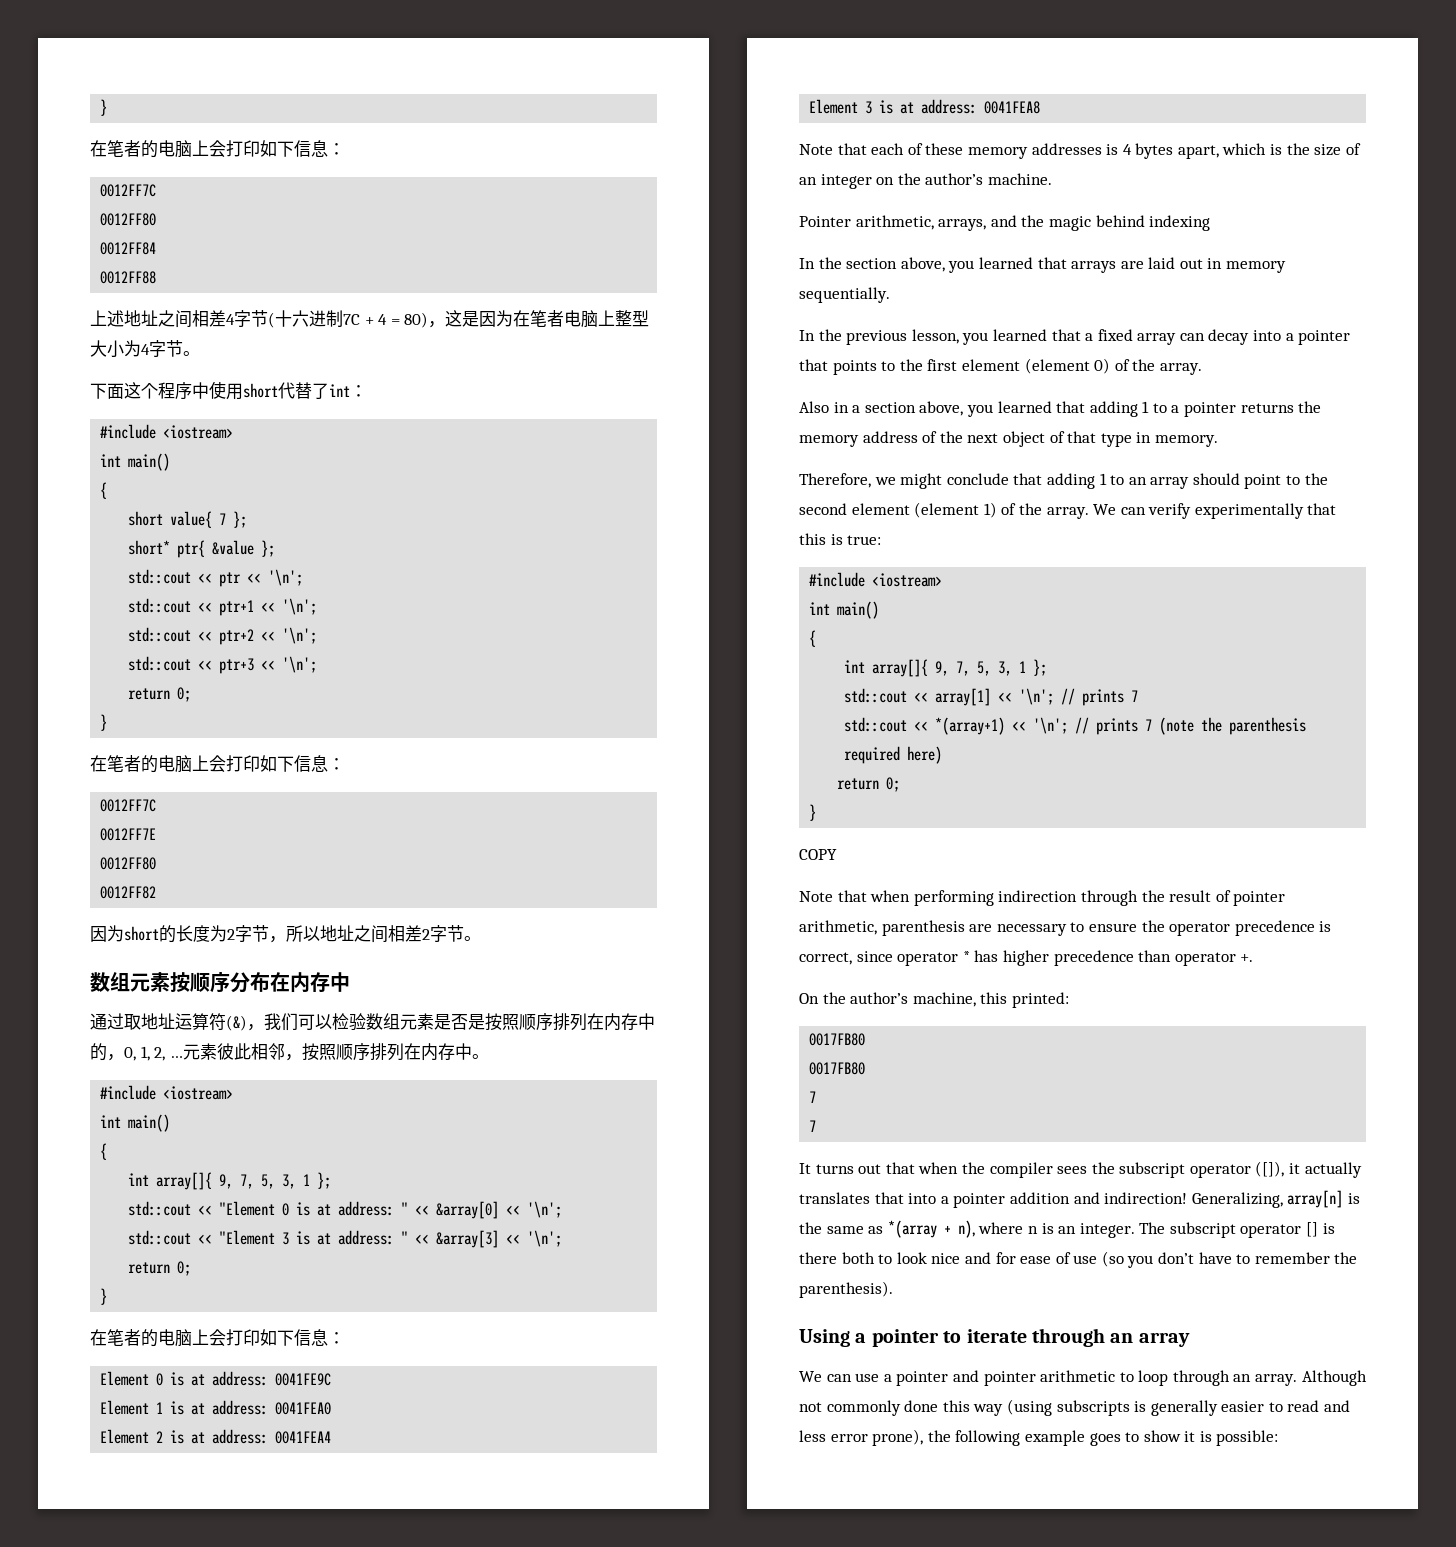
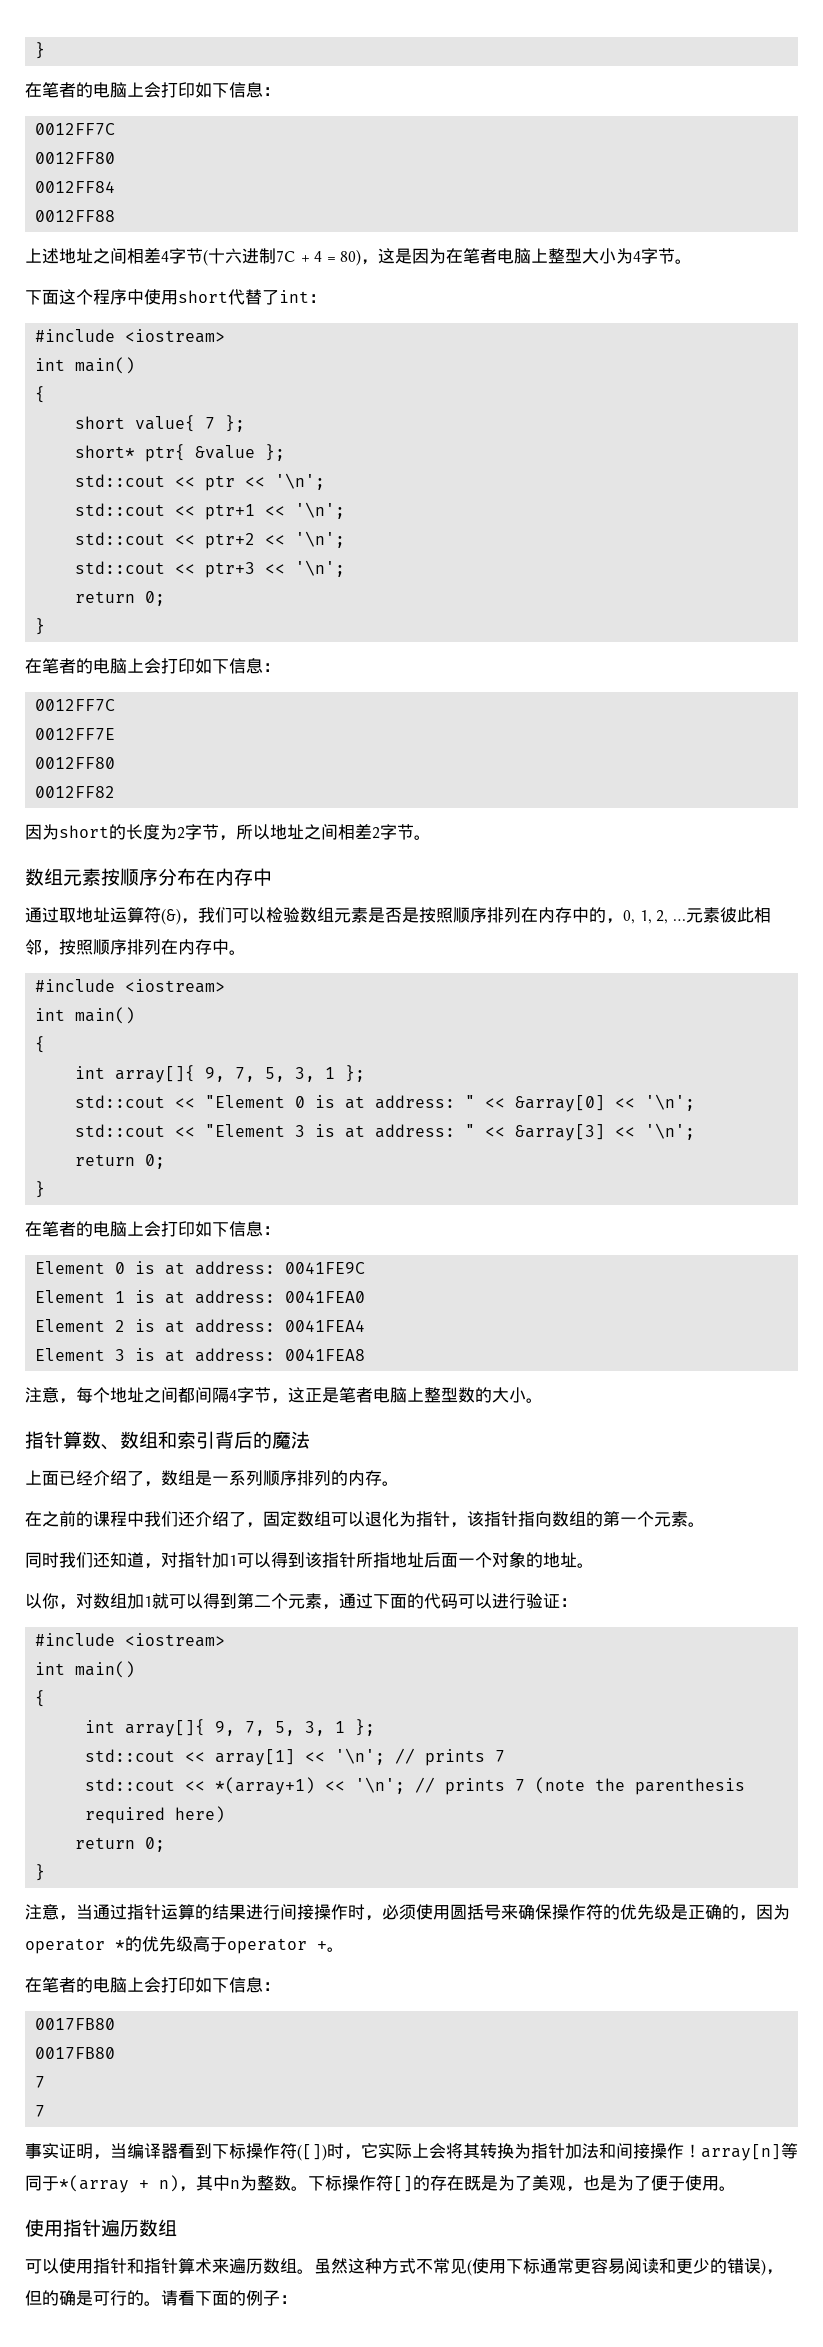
- Note that each of these memory addresses is 4 bytes apart, which is the size of an integer on the author’s machine.
- Pointer arithmetic, arrays, and the magic behind indexing
- In the section above, you learned that arrays are laid out in memory sequentially.
- In the previous lesson, you learned that a fixed array can decay into a pointer that points to the first element (element 0) of the array.
- Also in a section above, you learned that adding 1 to a pointer returns the memory address of the next object of that type in memory.
- Therefore, we might conclude that adding 1 to an array should point to the second element (element 1) of the array. We can verify experimentally that this is true:
+ 注意，每个地址之间都间隔4字节，这正是笔者电脑上整型数的大小。
+ 指针算数、数组和索引背后的魔法
+ 上面已经介绍了，数组是一系列顺序排列的内存。
+ 在之前的课程中我们还介绍了，固定数组可以退化为指针，该指针指向数组的第一个元素。
+ 同时我们还知道，对指针加1可以得到该指针所指地址后面一个对象的地址。
+ 以你，对数组加1就可以得到第二个元素，通过下面的代码可以进行验证：
- COPY
- Note that when performing indirection through the result of pointer arithmetic, parenthesis are necessary to ensure the operator precedence is correct, since operator * has higher precedence than operator +.
- On the author’s machine, this printed:
+ 注意，当通过指针运算的结果进行间接操作时，必须使用圆括号来确保操作符的优先级是正确的，因为operator *的优先级高于operator +。
+ 在笔者的电脑上会打印如下信息：
  0017FB80
  0017FB80
  7
  7
- It turns out that when the compiler sees the subscript operator ([]), it actually translates that into a pointer addition and indirection! Generalizing, array[n] is the same as *(array + n), where n is an integer. The subscript operator [] is there both to look nice and for ease of use (so you don’t have to remember the parenthesis).
- Using a pointer to iterate through an array
- We can use a pointer and pointer arithmetic to loop through an array. Although not commonly done this way (using subscripts is generally easier to read and less error prone), the following example goes to show it is possible:
+ 事实证明，当编译器看到下标操作符([])时，它实际上会将其转换为指针加法和间接操作！array[n]等同于*(array + n)，其中n为整数。下标操作符[]的存在既是为了美观，也是为了便于使用。
+ 使用指针遍历数组
+ 可以使用指针和指针算术来遍历数组。虽然这种方式不常见(使用下标通常更容易阅读和更少的错误)，但的确是可行的。请看下面的例子：

